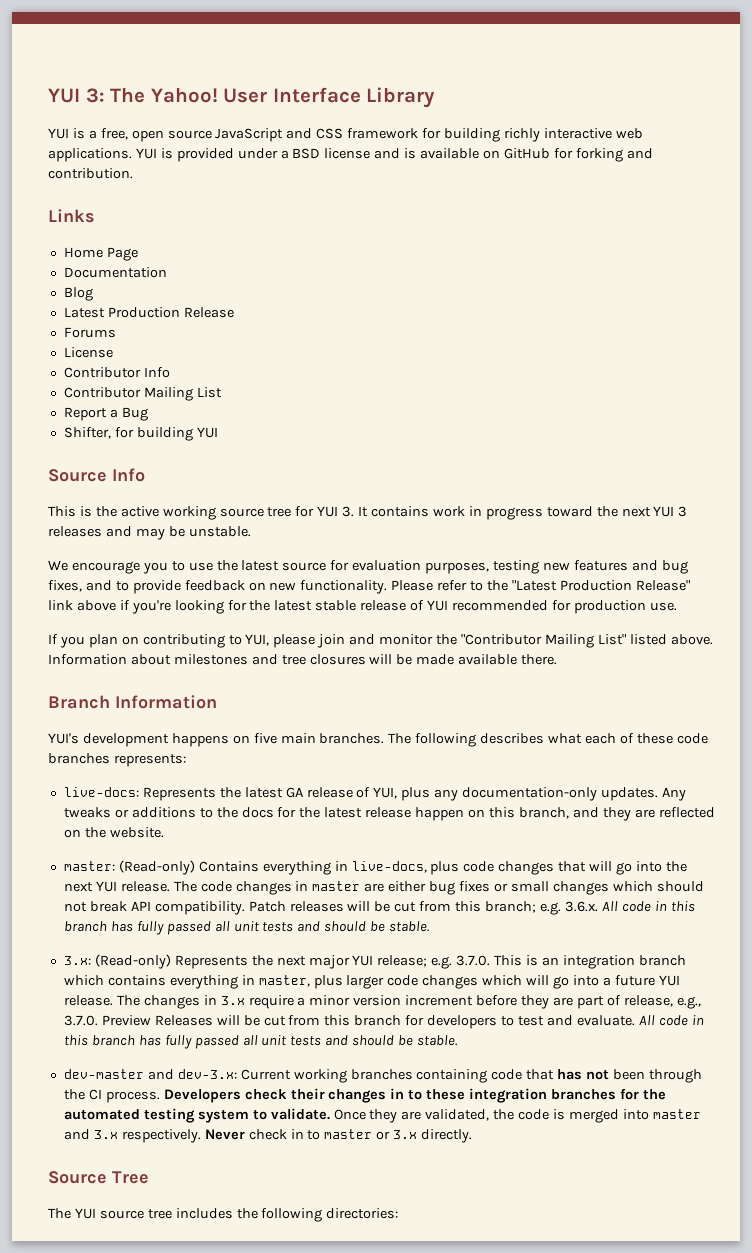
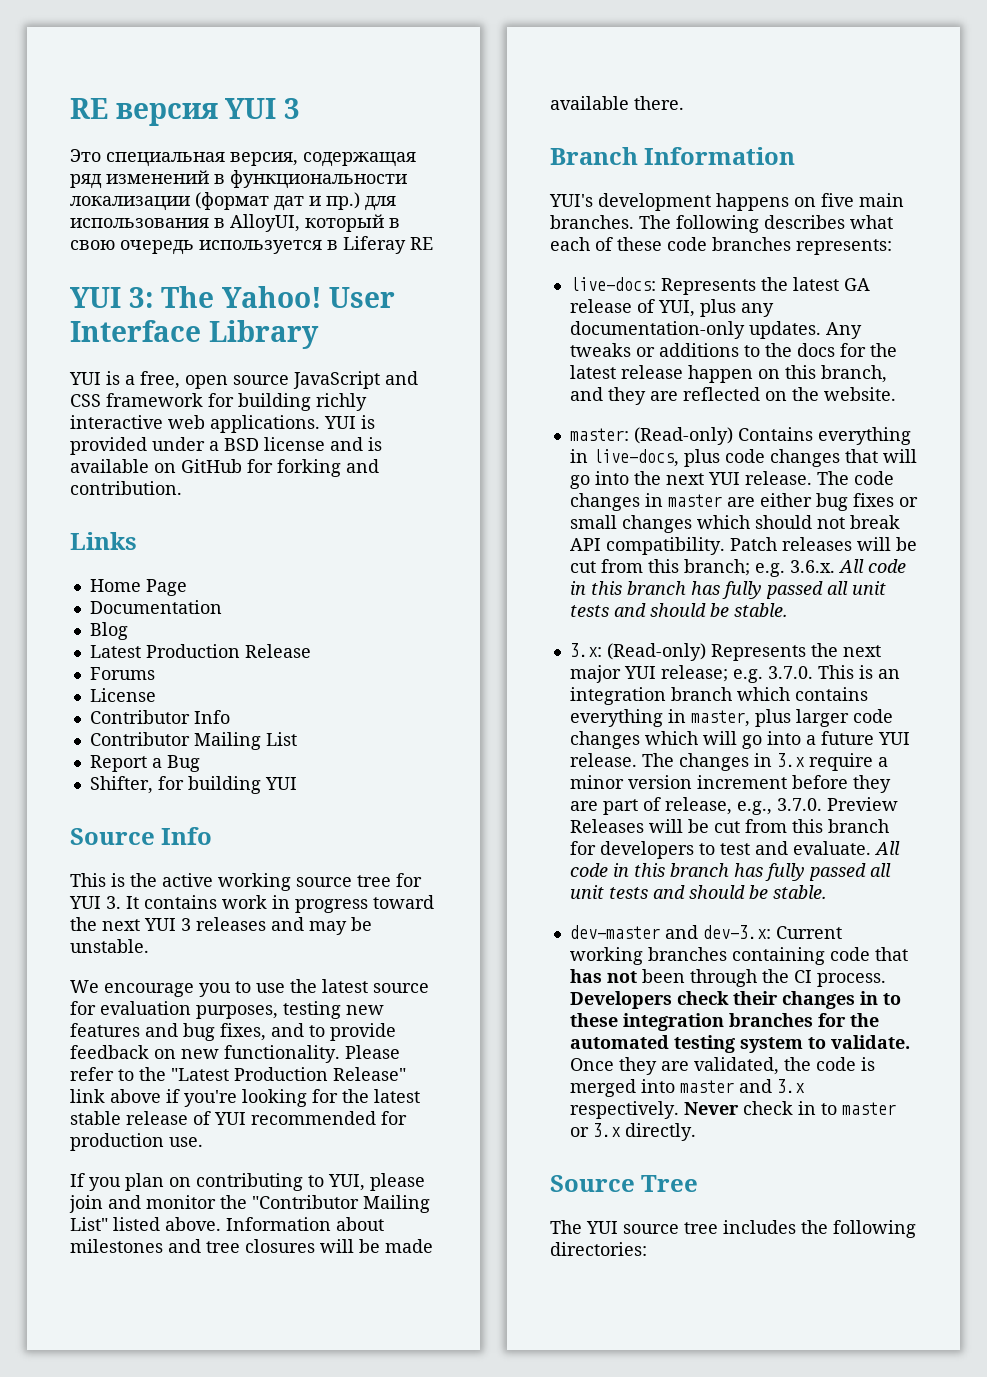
+ RE версия YUI 3
+ Это специальная версия, содержащая ряд изменений в функциональности локализации (формат дат и пр.) для использования в AlloyUI, который в свою очередь используется в Liferay RE

